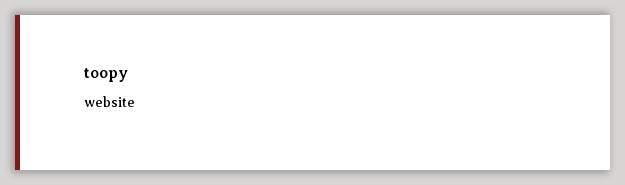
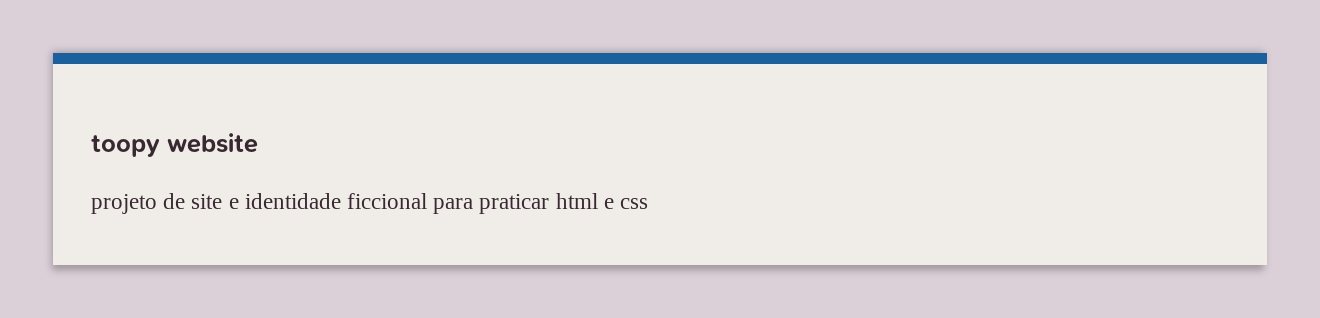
- toopy
- website
+ toopy website
+ projeto de site e identidade ficcional para praticar html e css

